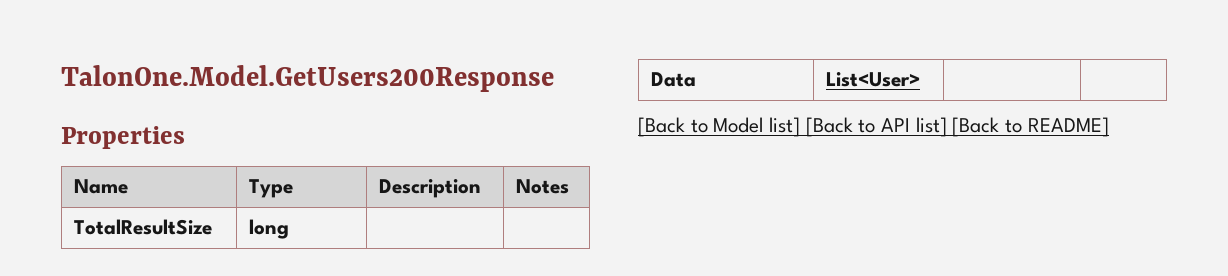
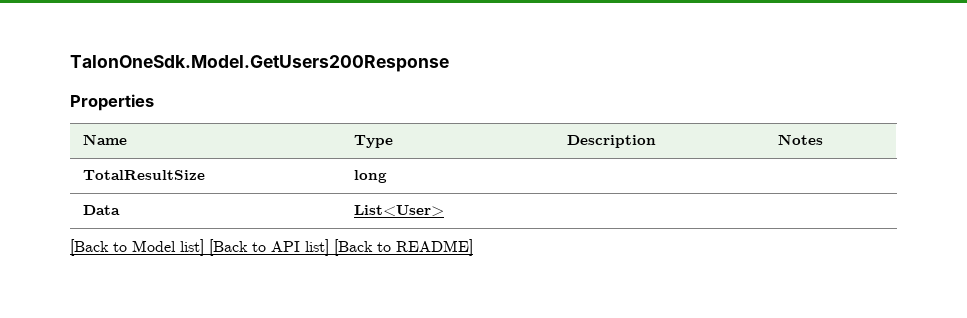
- TalonOne.Model.GetUsers200Response
+ TalonOneSdk.Model.GetUsers200Response

